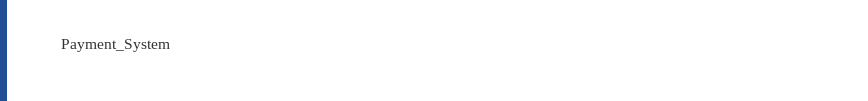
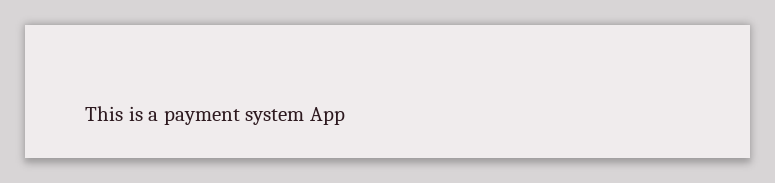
- Payment_System
+ This is a payment system App

